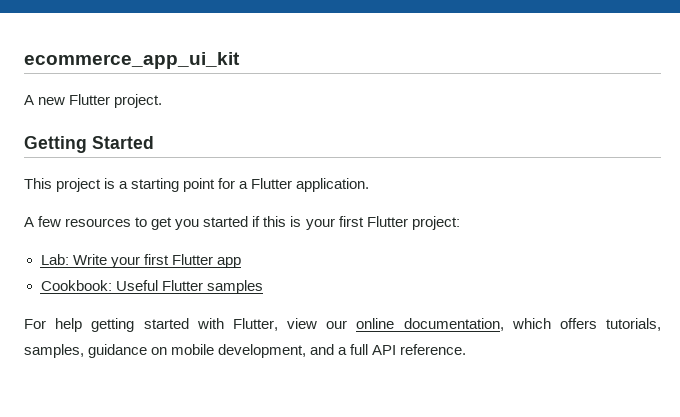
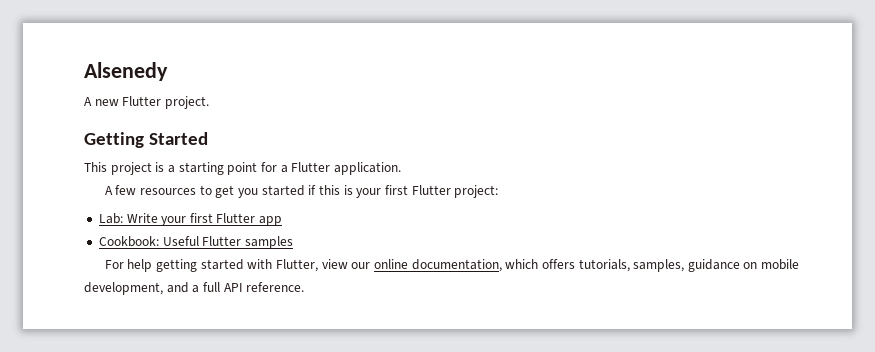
- ecommerce_app_ui_kit
+ Alsenedy

